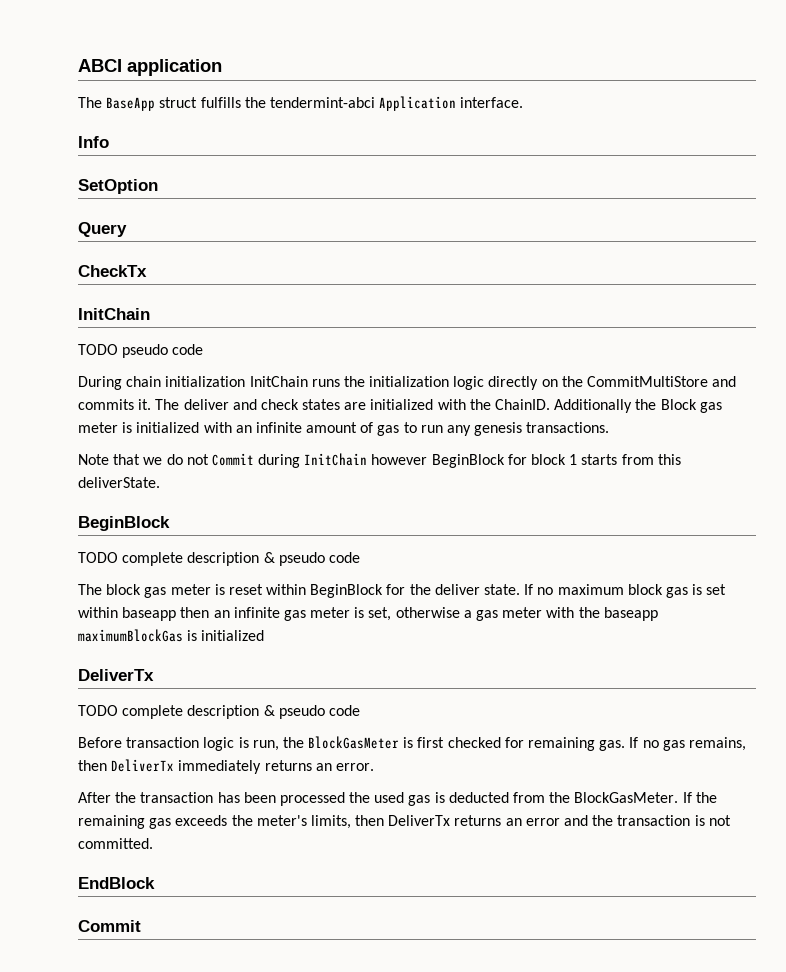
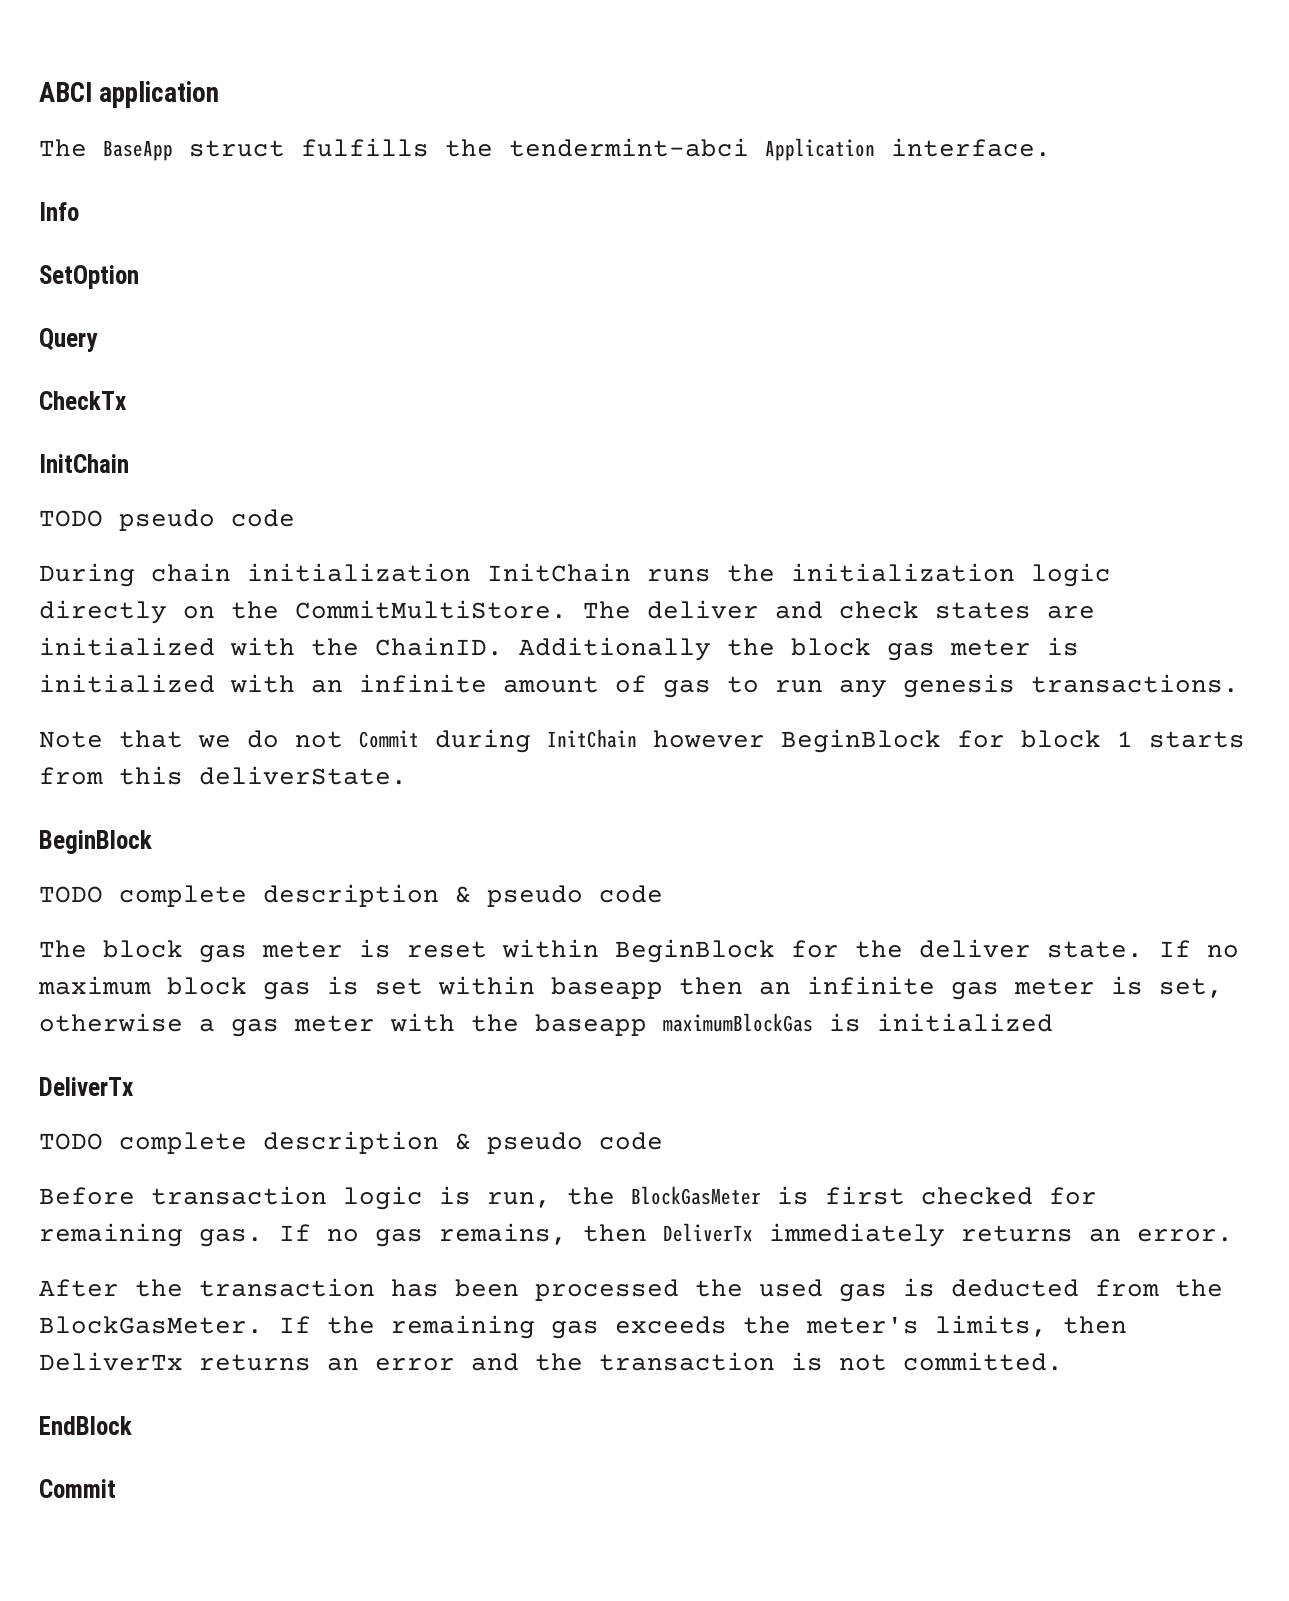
- During chain initialization InitChain runs the initialization logic directly on the CommitMultiStore and commits it.
+ During chain initialization InitChain runs the initialization logic directly on the CommitMultiStore.
- Additionally the Block gas meter is initialized with an infinite amount of gas to run any genesis transactions.
+ Additionally the block gas meter is initialized with an infinite amount of gas to run any genesis transactions.

